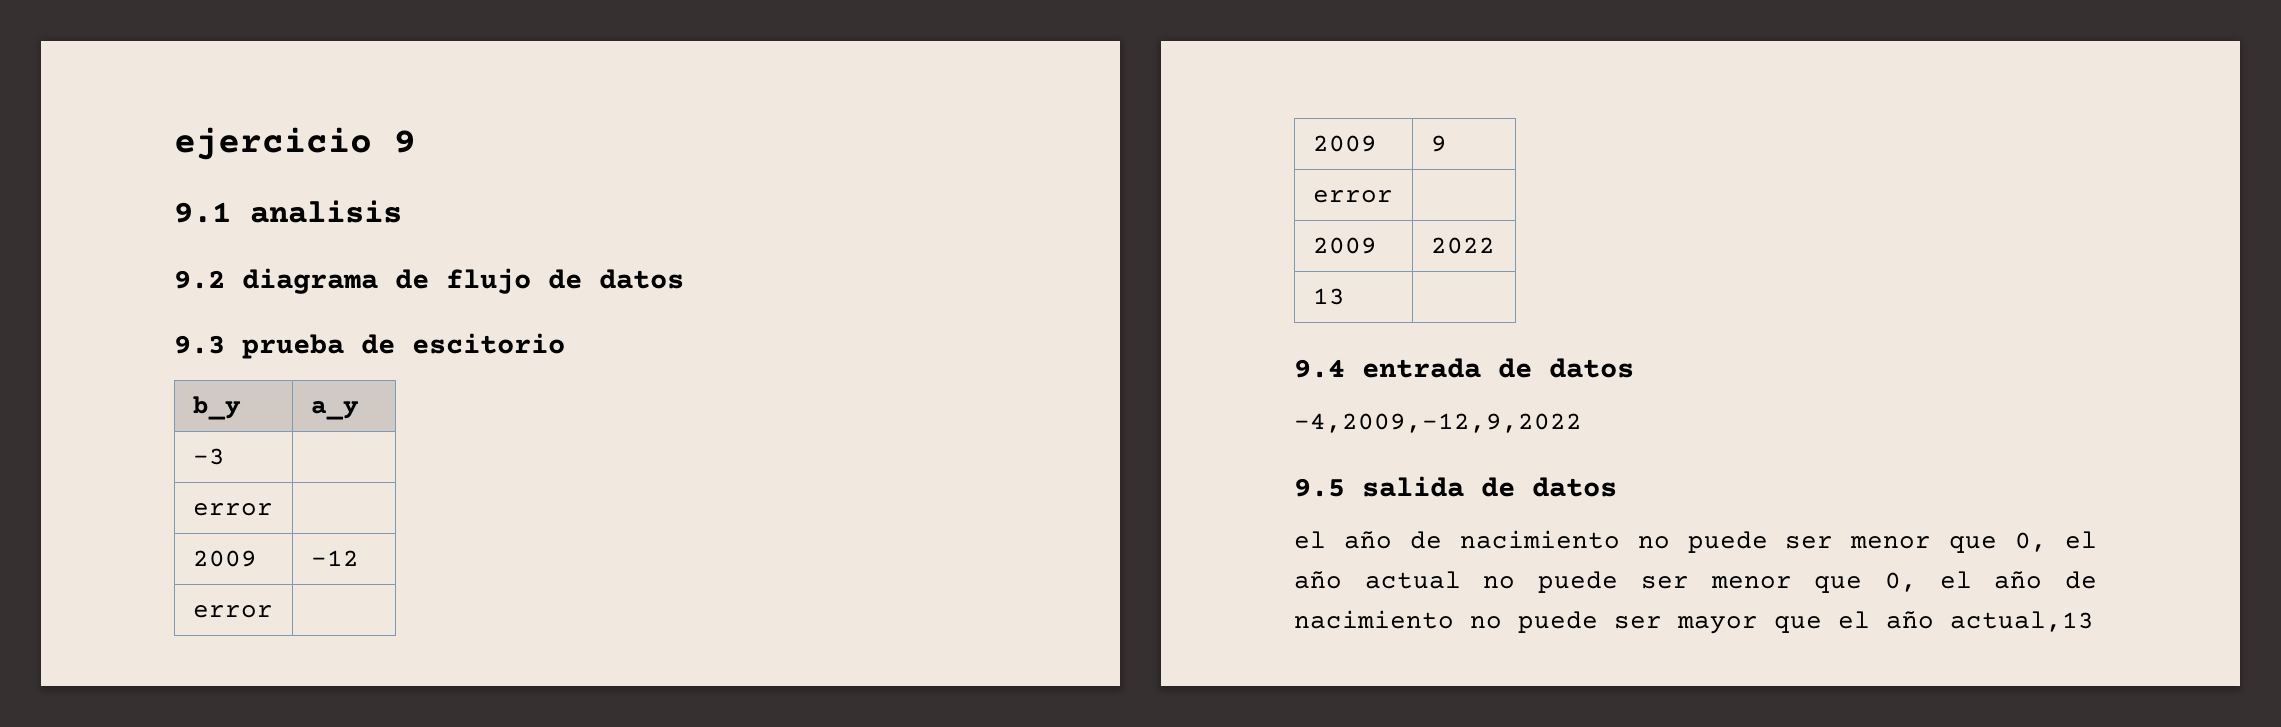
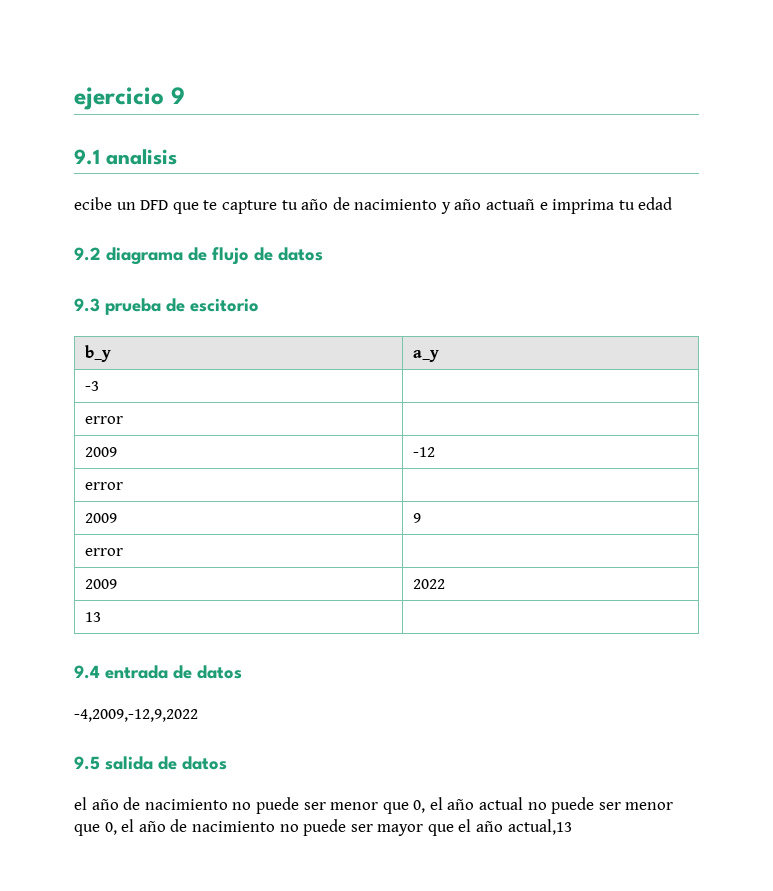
+ ecibe un DFD que te capture tu año de nacimiento y año actuañ e imprima tu edad

